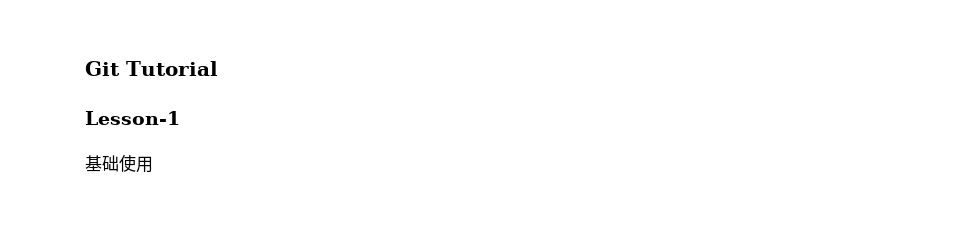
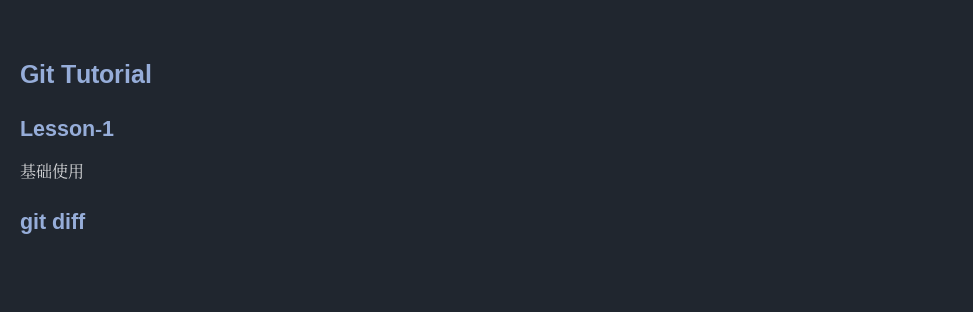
+ git diff

